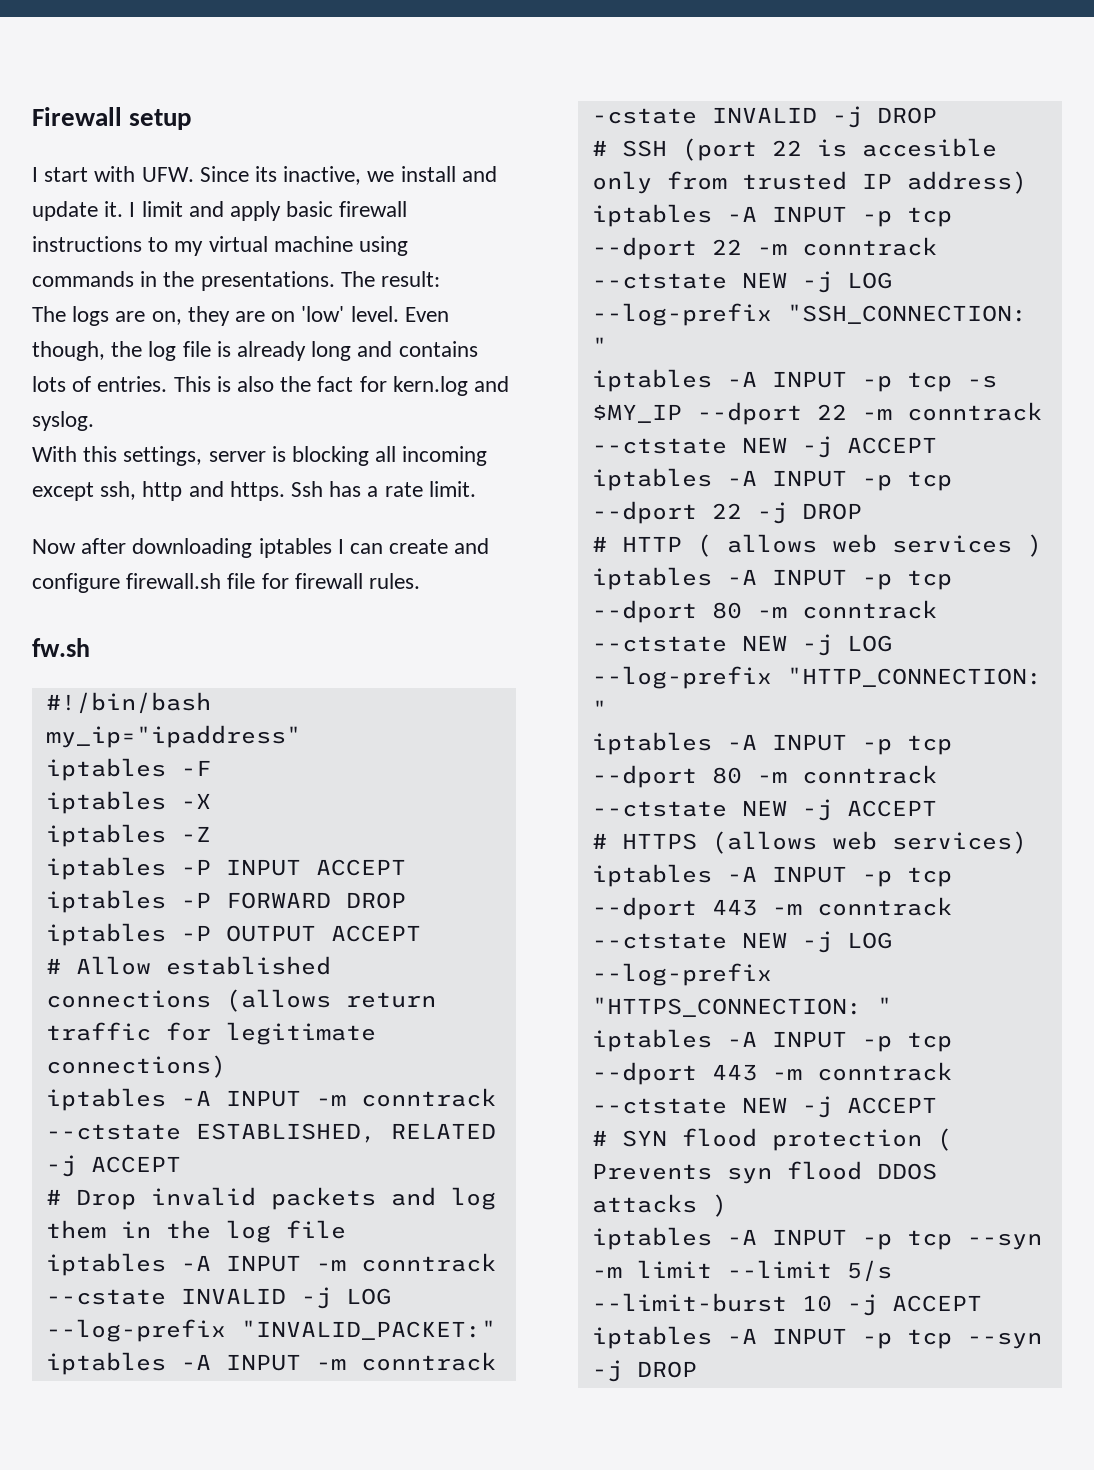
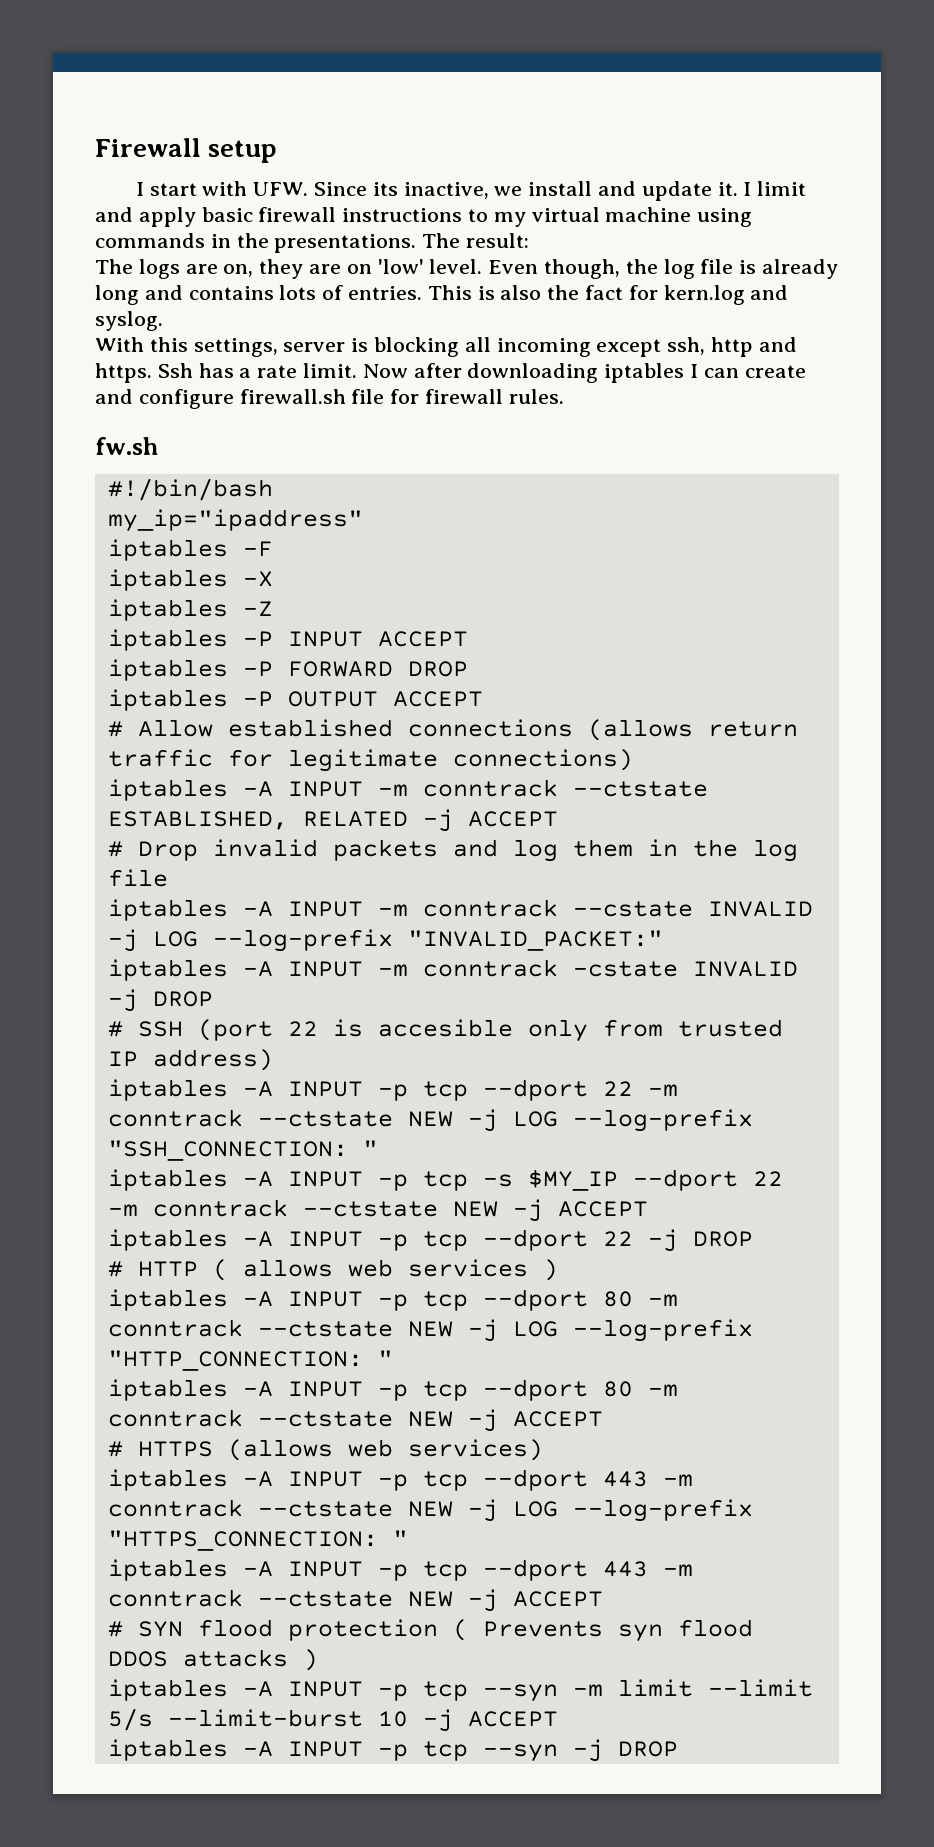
- Ssh has a rate limit.
- Now after downloading iptables I can create and configure firewall.sh file for firewall rules.
+ Ssh has a rate limit. Now after downloading iptables I can create and configure firewall.sh file for firewall rules.

